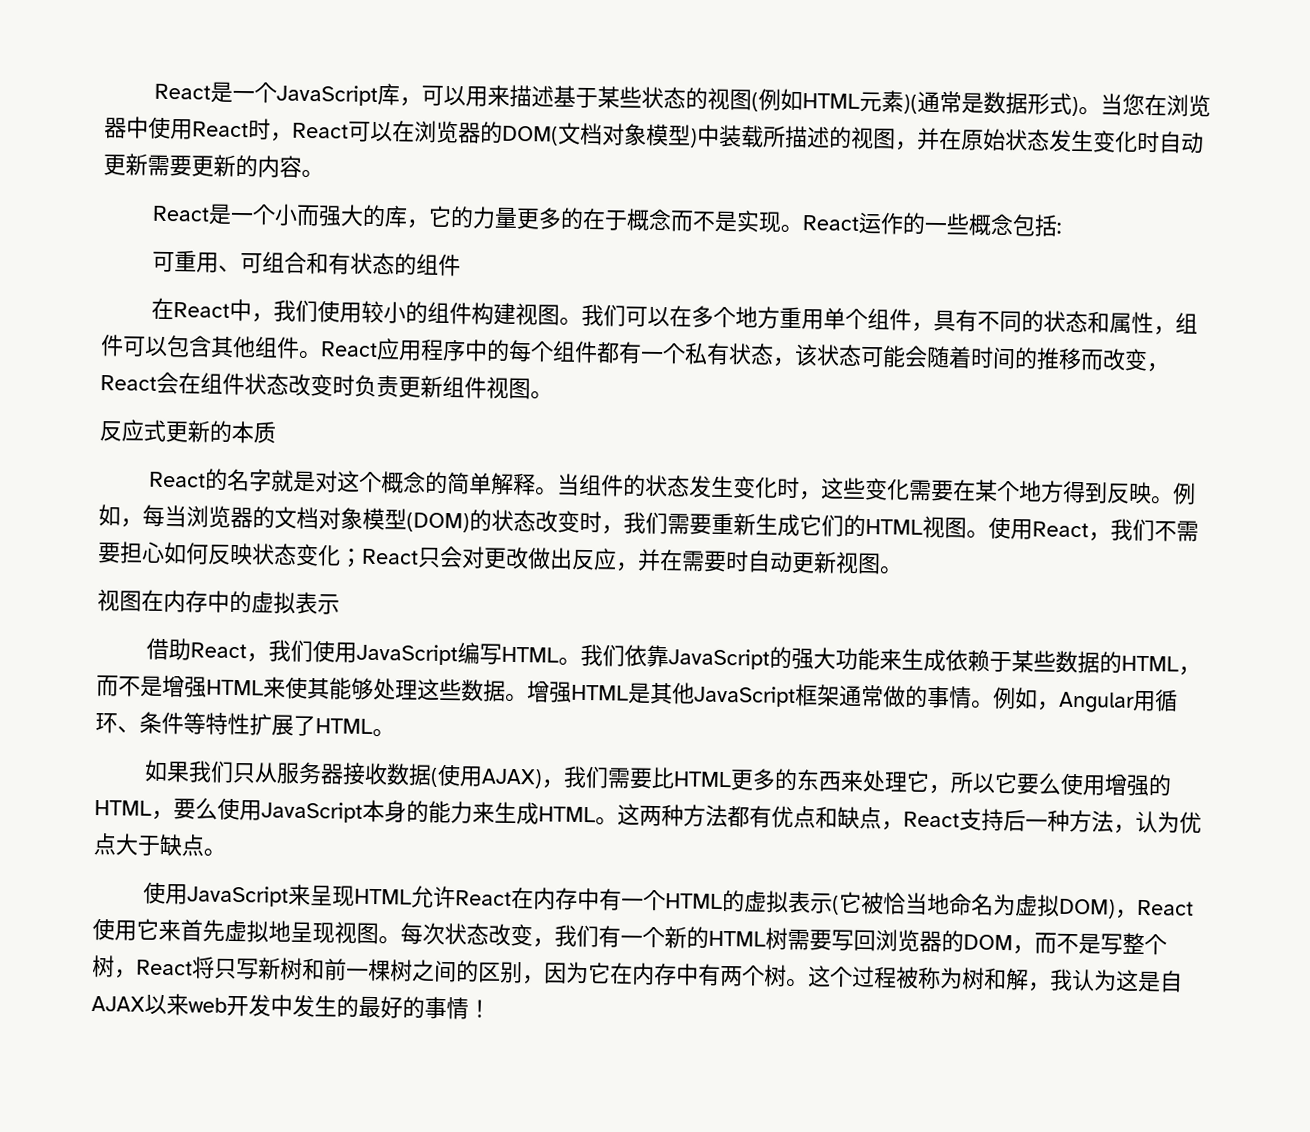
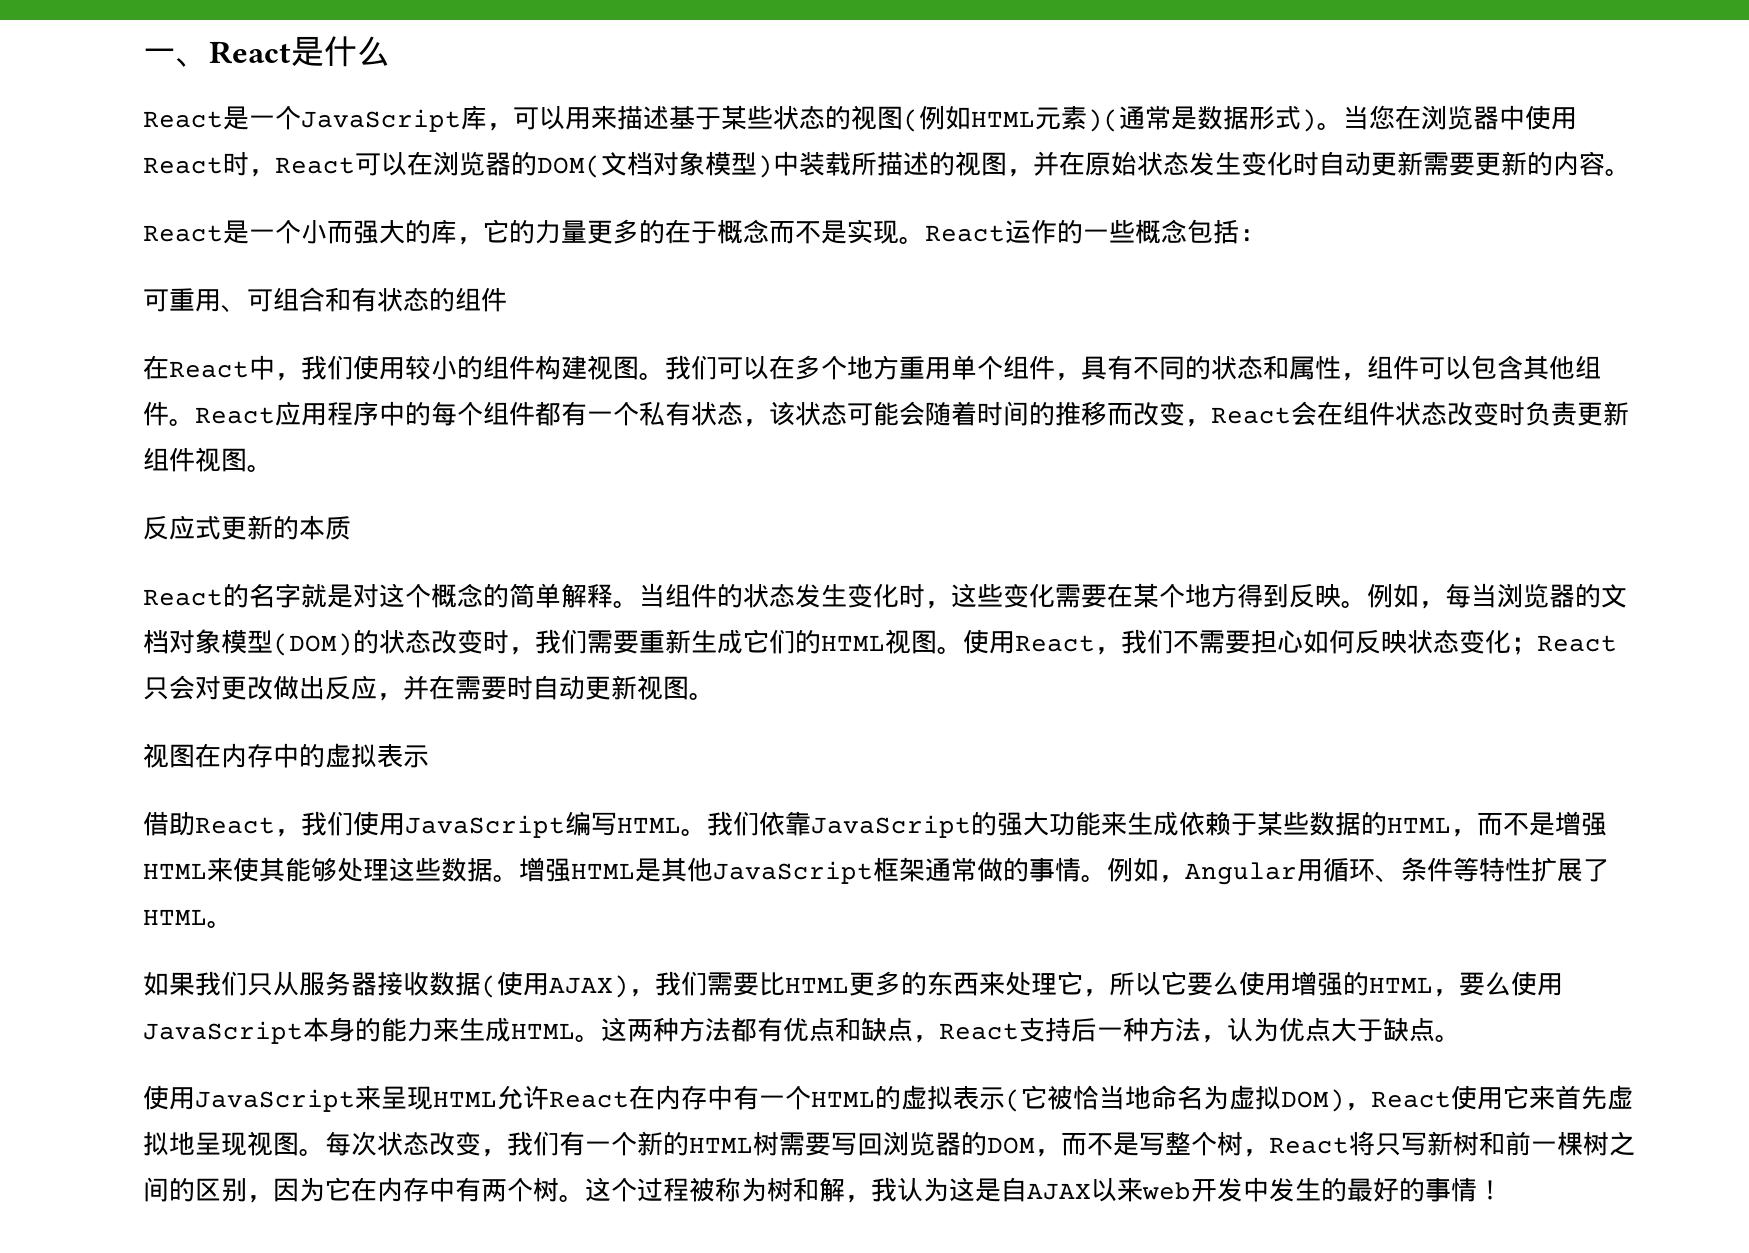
+ 一、React是什么

